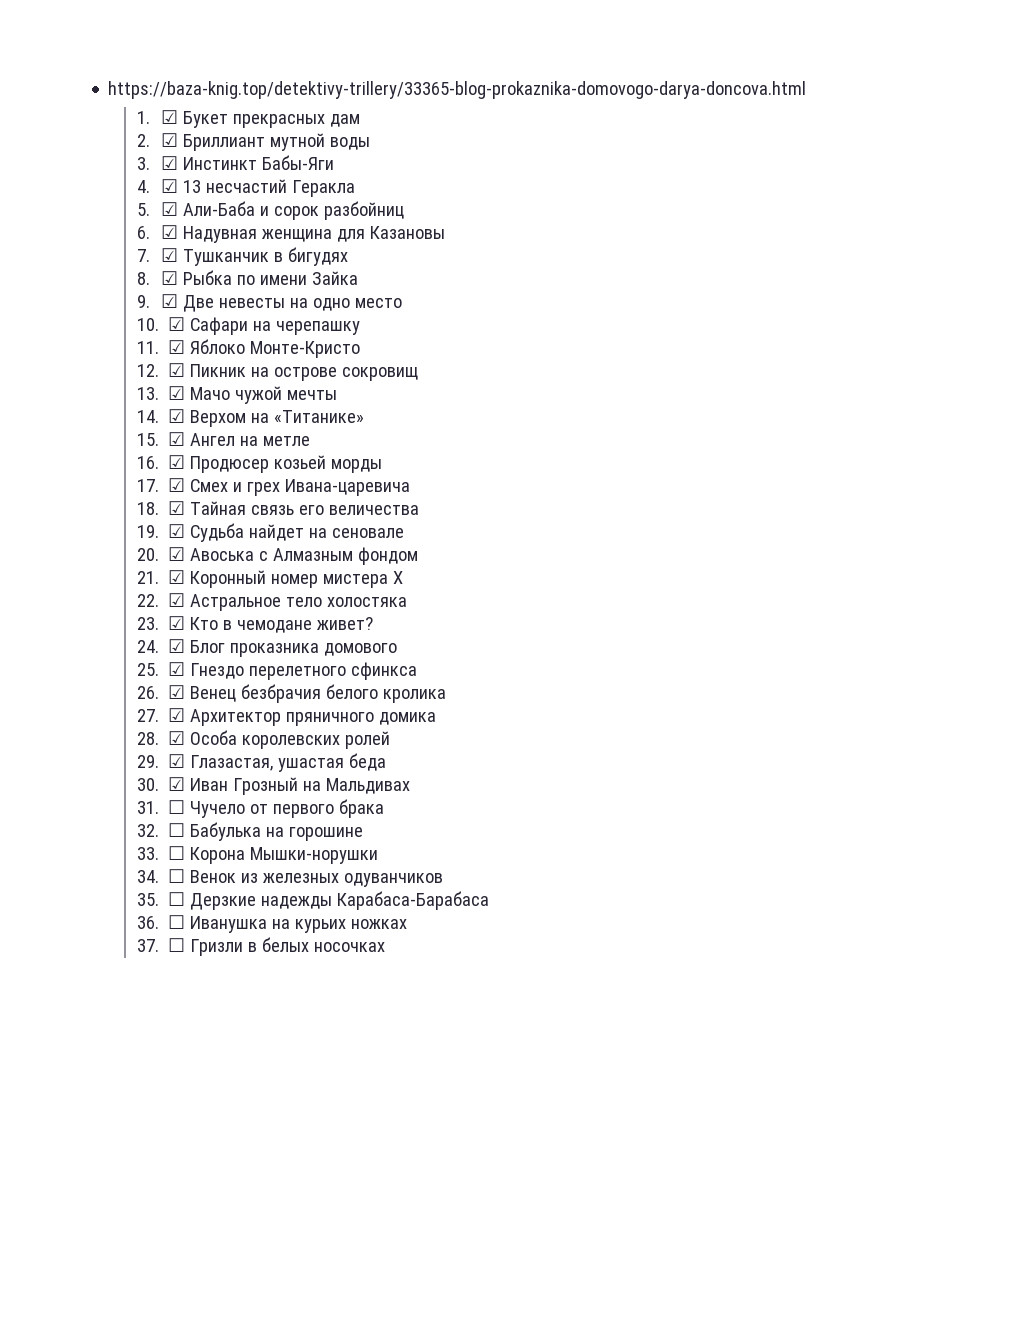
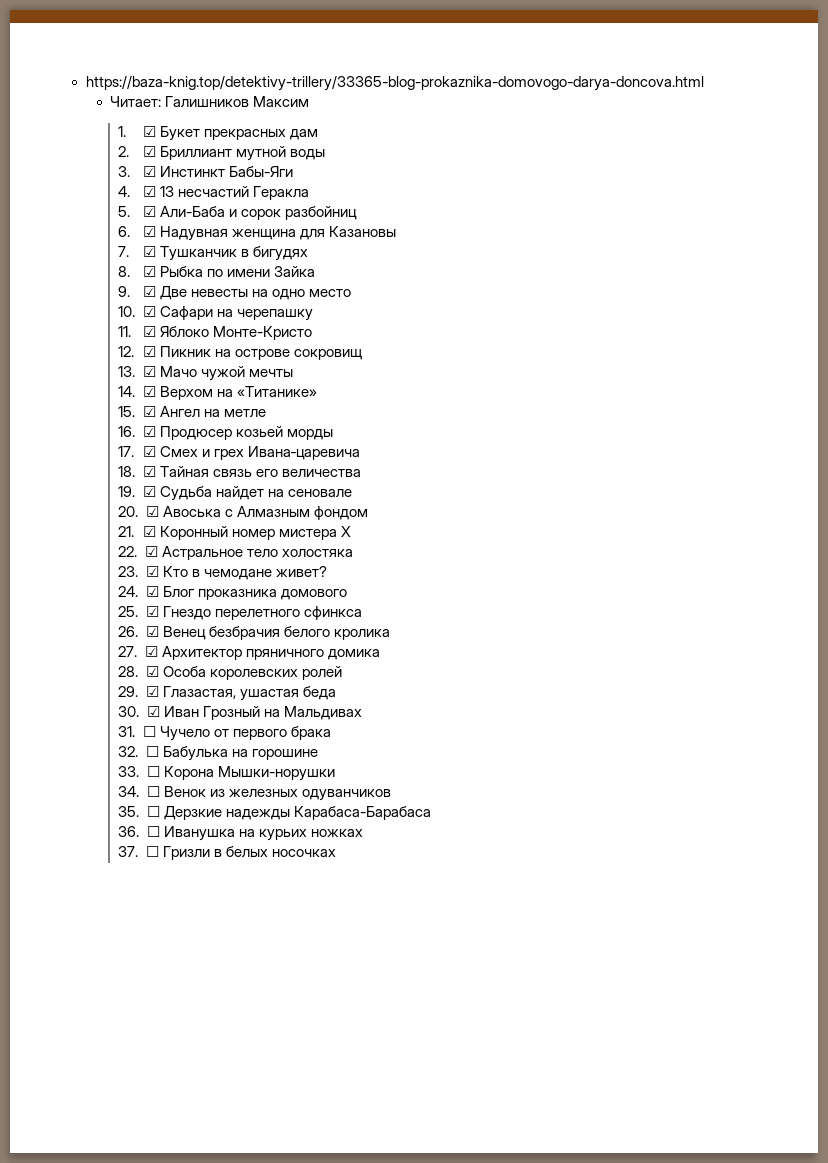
+ Читает: Галишников Максим

